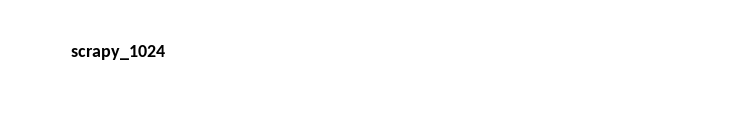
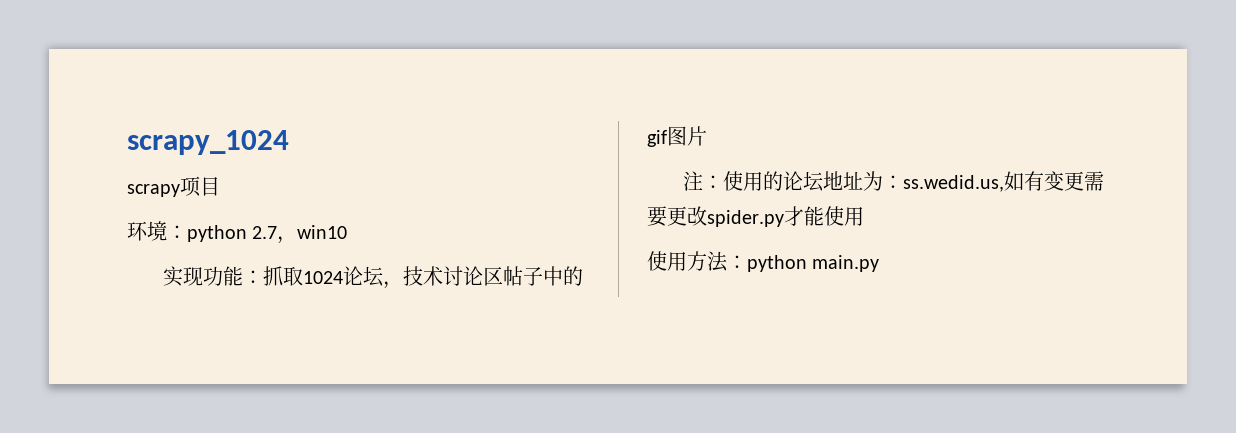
+ scrapy项目
+ 环境：python 2.7，win10
+ 实现功能：抓取1024论坛，技术讨论区帖子中的gif图片
+ 注：使用的论坛地址为：ss.wedid.us,如有变更需要更改spider.py才能使用
+ 使用方法：python main.py

